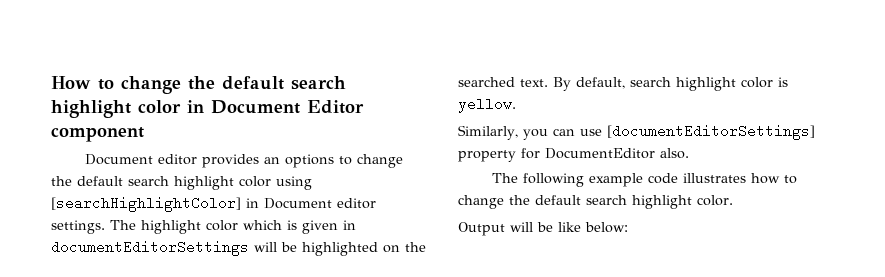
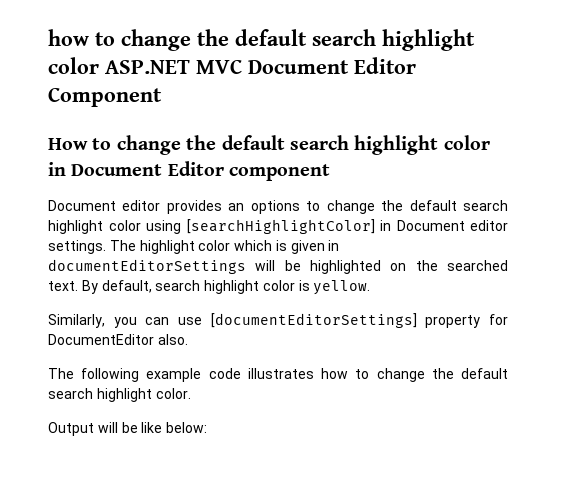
+ how to change the default search highlight color ASP.NET MVC Document Editor Component

